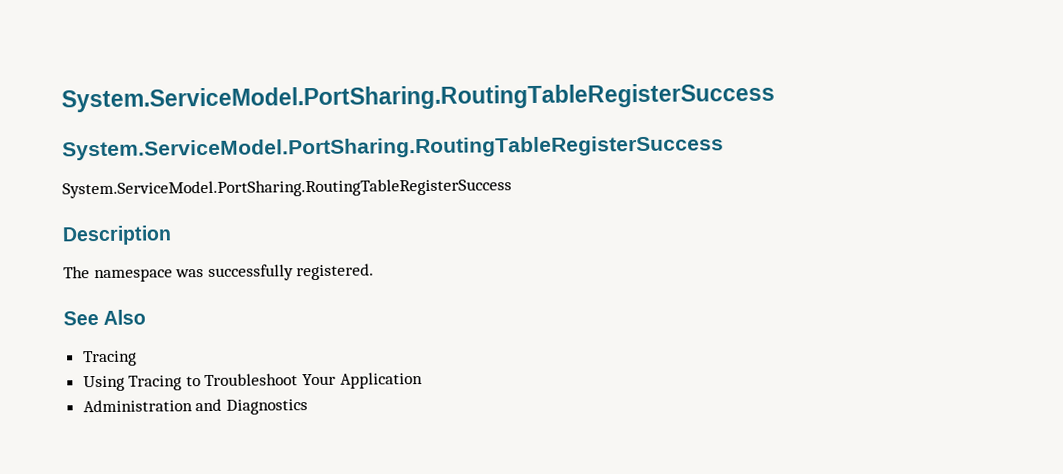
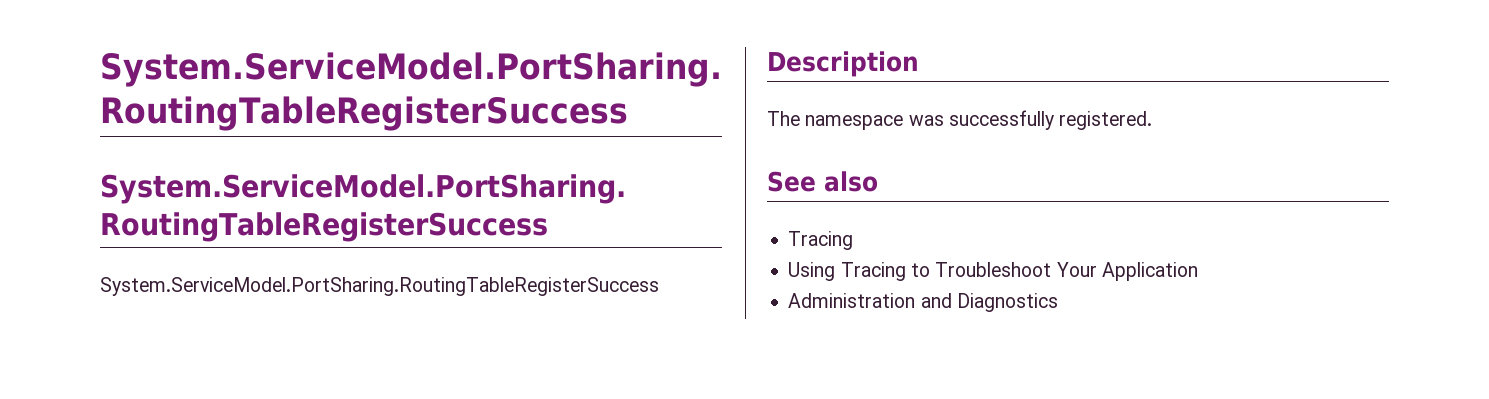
- See Also
+ See also

